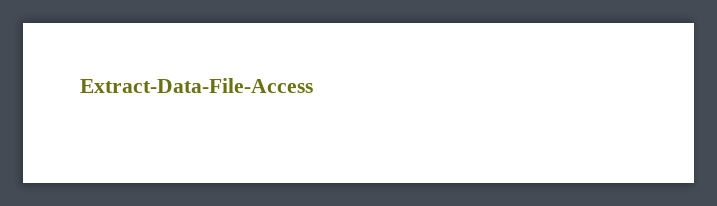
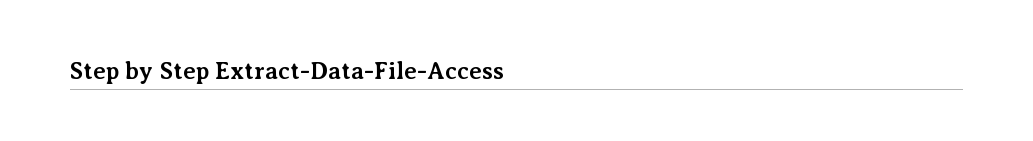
- Extract-Data-File-Access
+ Step by Step Extract-Data-File-Access

